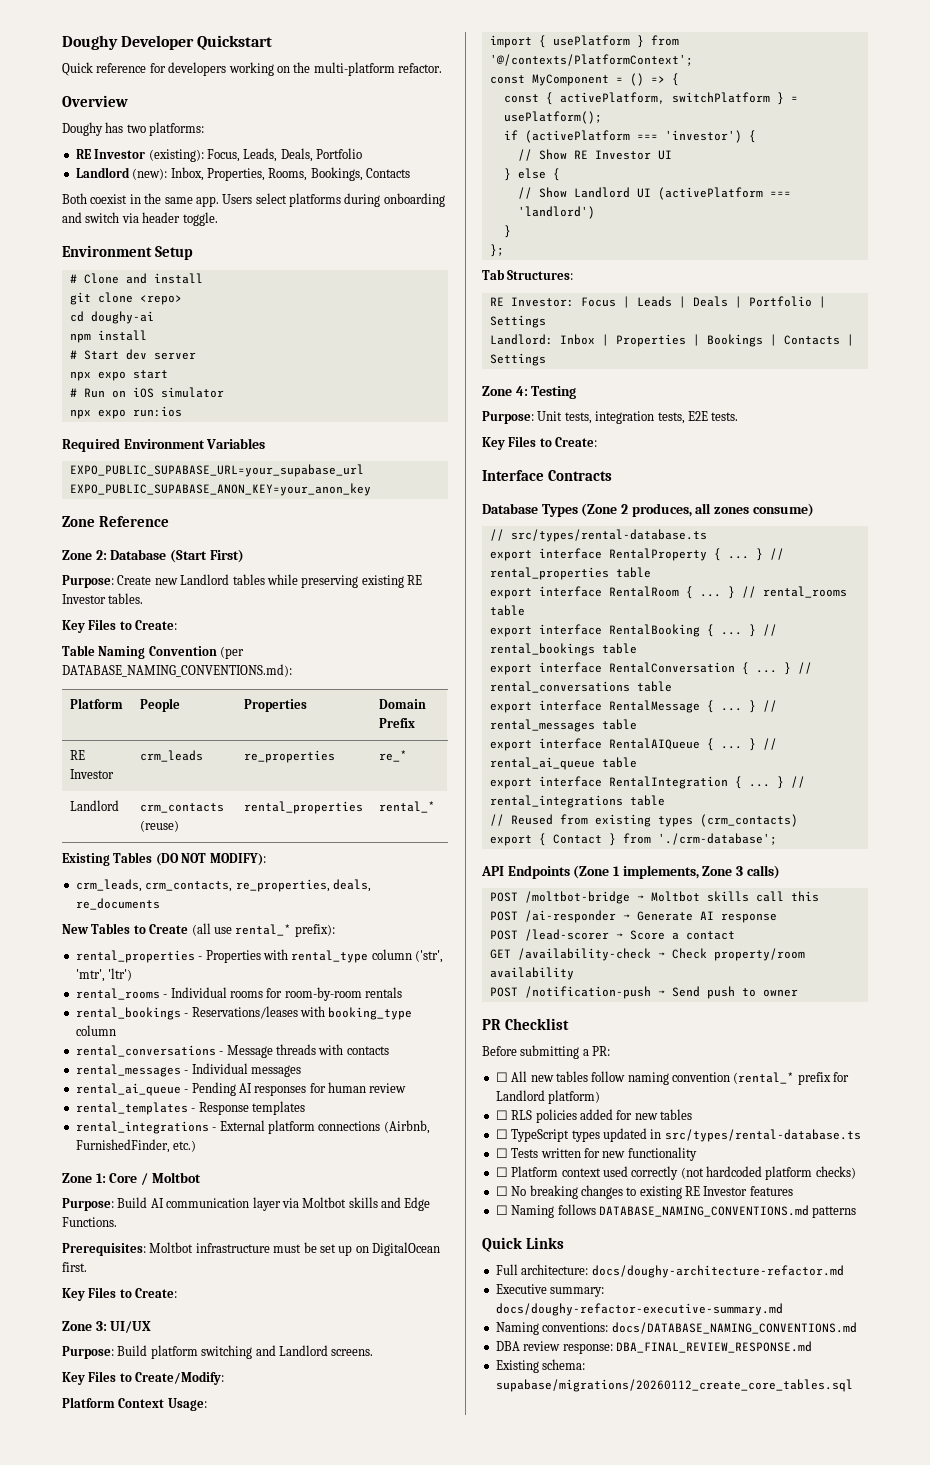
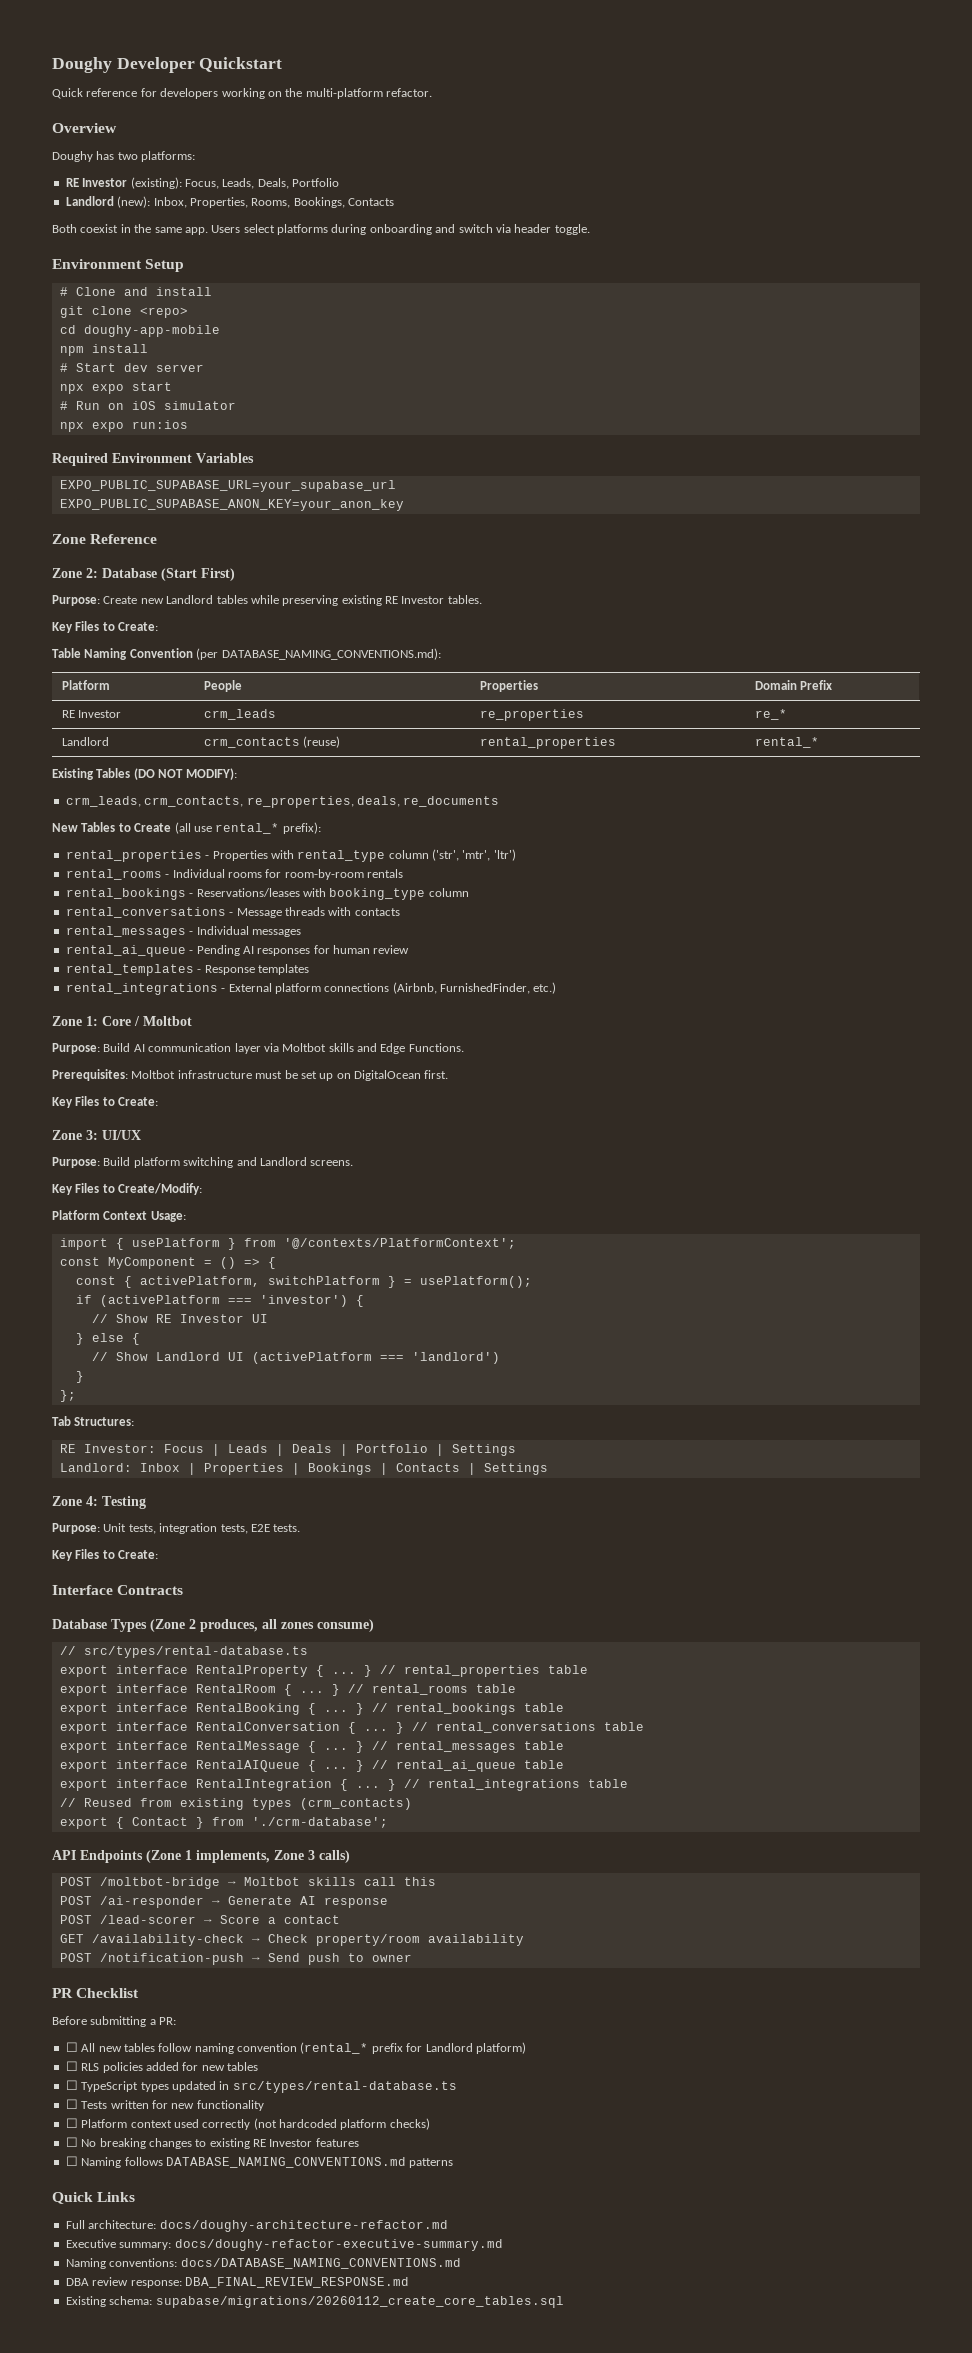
- cd doughy-ai
+ cd doughy-app-mobile

